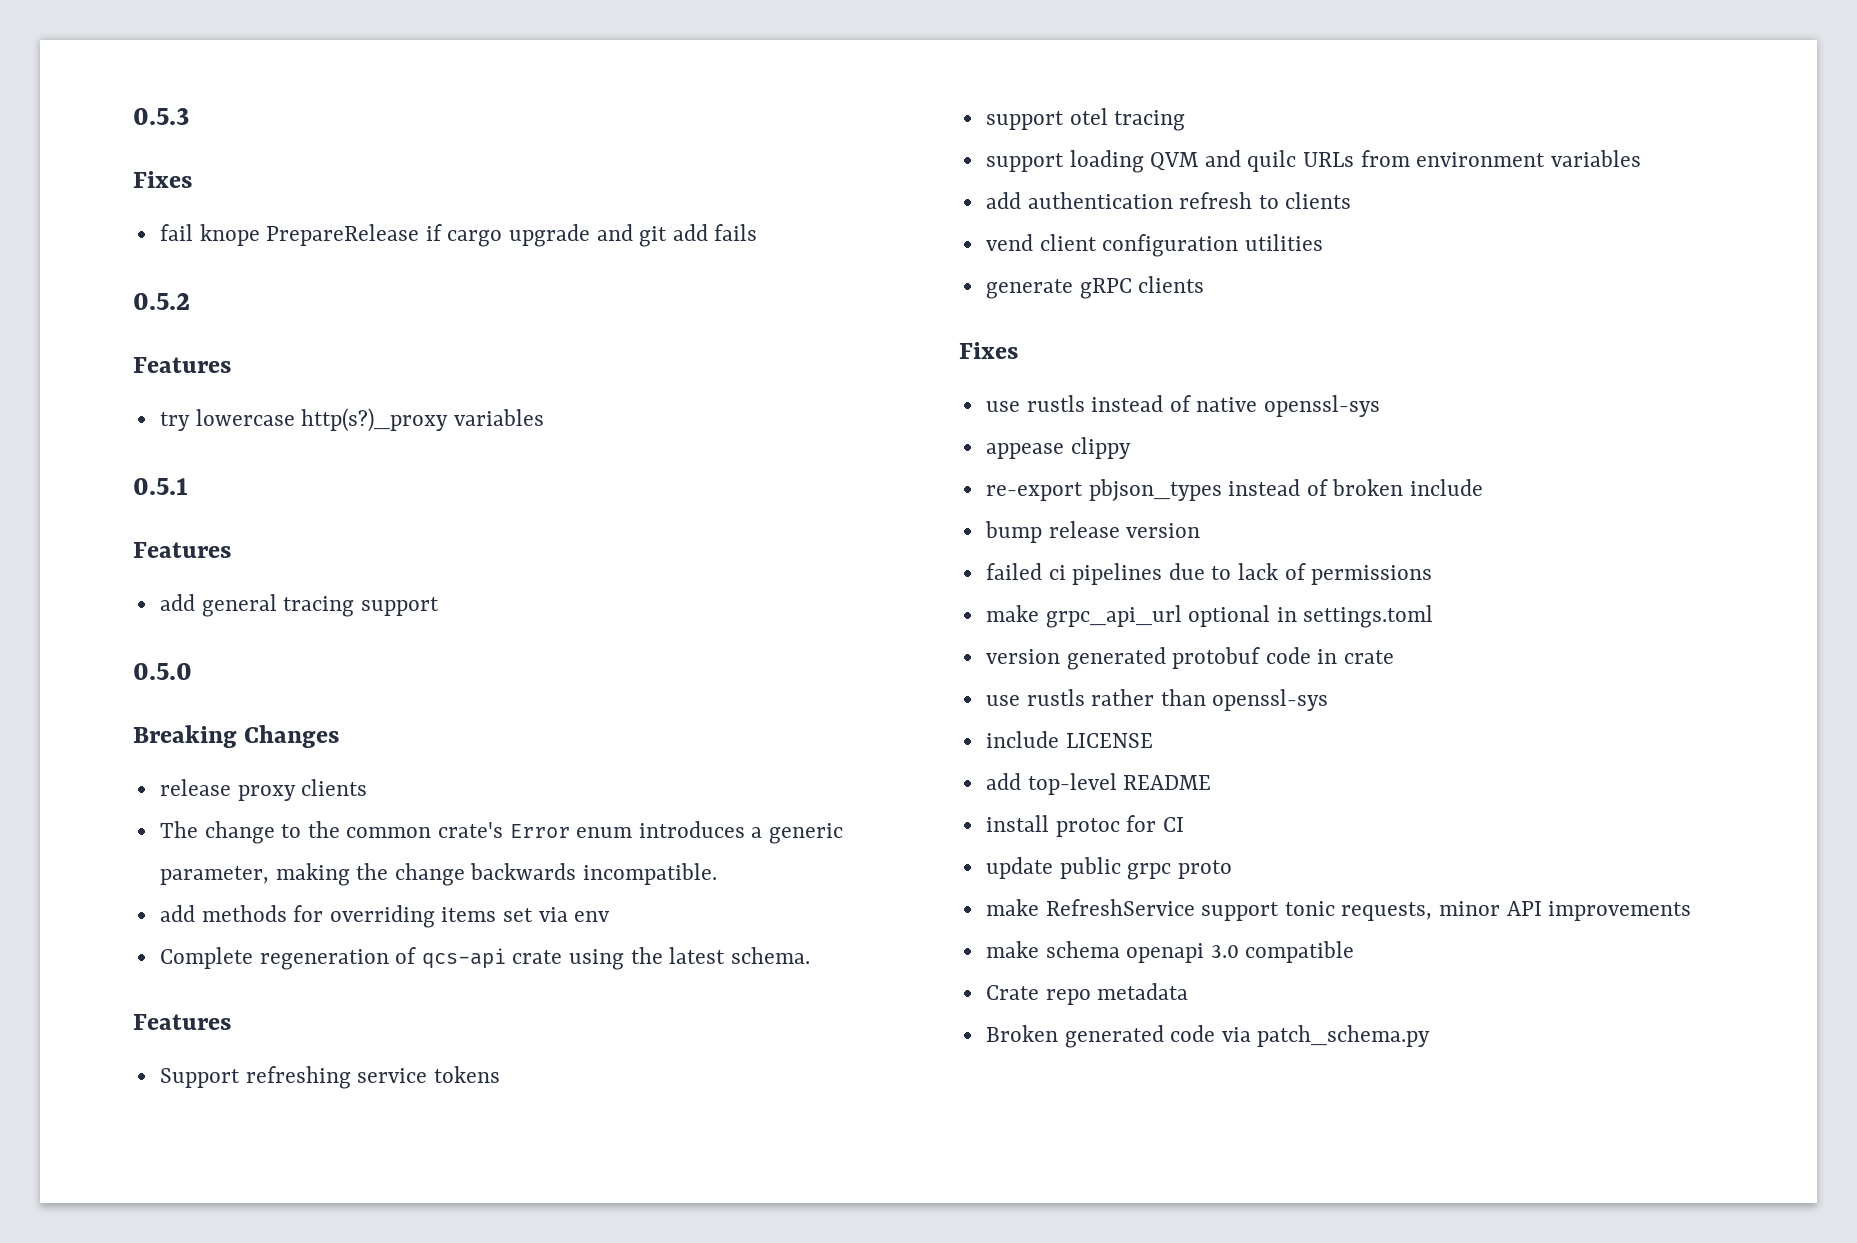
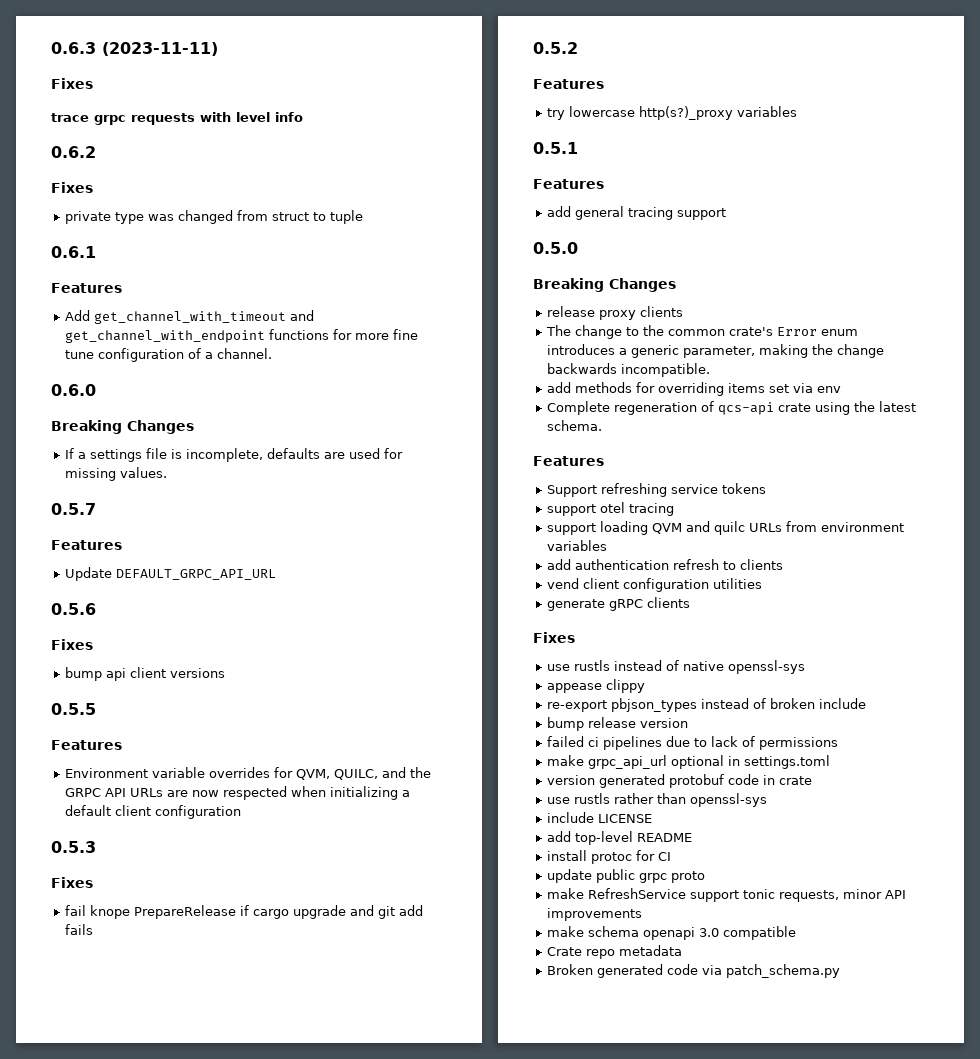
+ 0.6.3 (2023-11-11)
+ Fixes
+ trace grpc requests with level info
+ 0.6.2
+ Fixes
+ private type was changed from struct to tuple
+ 0.6.1
+ Features
+ Add get_channel_with_timeout and get_channel_with_endpoint functions for more fine tune configuration of a channel.
+ 0.6.0
+ Breaking Changes
+ If a settings file is incomplete, defaults are used for missing values.
+ 0.5.7
+ Features
+ Update DEFAULT_GRPC_API_URL
+ 0.5.6
+ Fixes
+ bump api client versions
+ 0.5.5
+ Features
+ Environment variable overrides for QVM, QUILC, and the GRPC API URLs are now respected when initializing a default client configuration

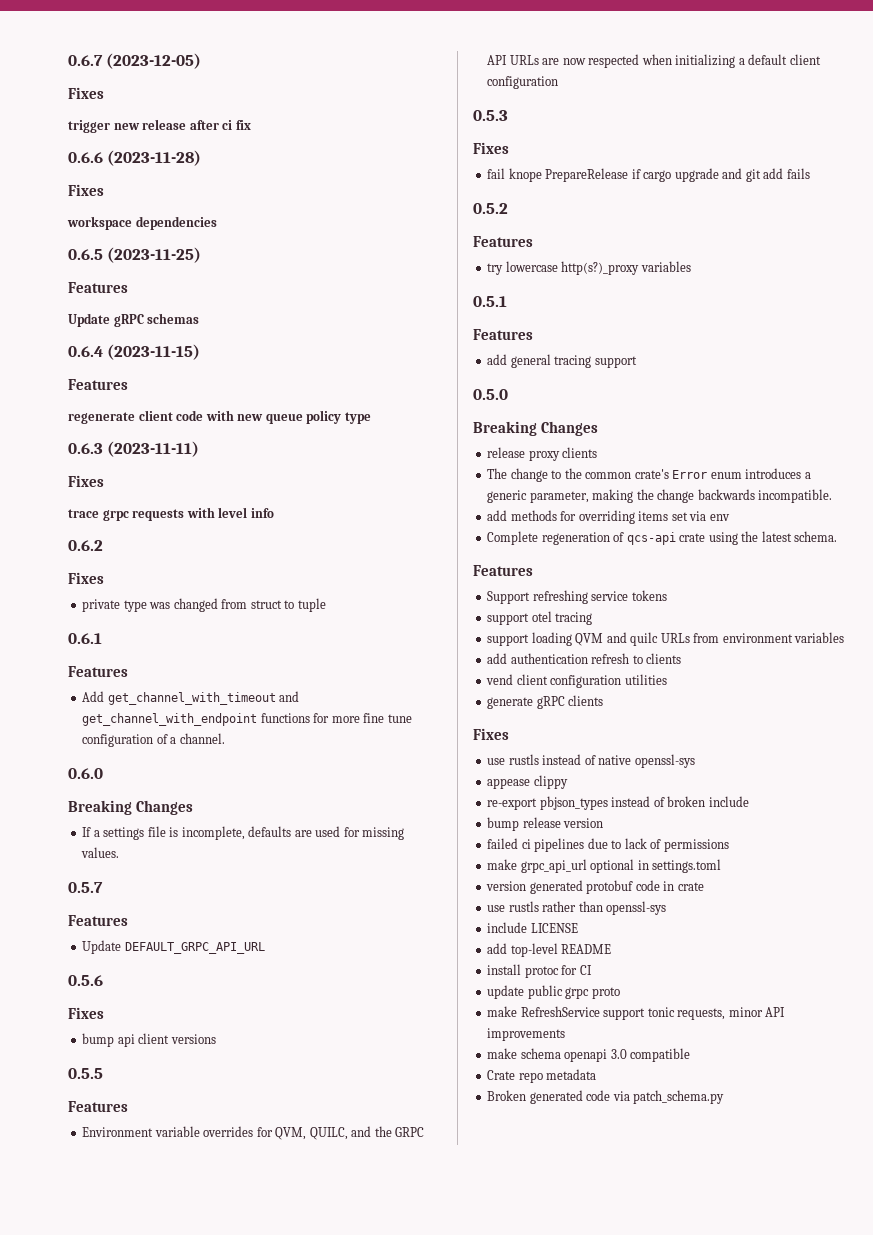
+ 0.6.7 (2023-12-05)
+ Fixes
+ trigger new release after ci fix
+ 0.6.6 (2023-11-28)
+ Fixes
+ workspace dependencies
+ 0.6.5 (2023-11-25)
+ Features
+ Update gRPC schemas
+ 0.6.4 (2023-11-15)
+ Features
+ regenerate client code with new queue policy type

